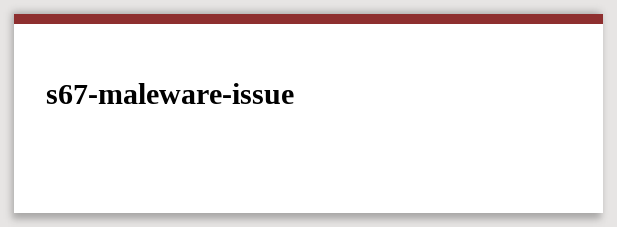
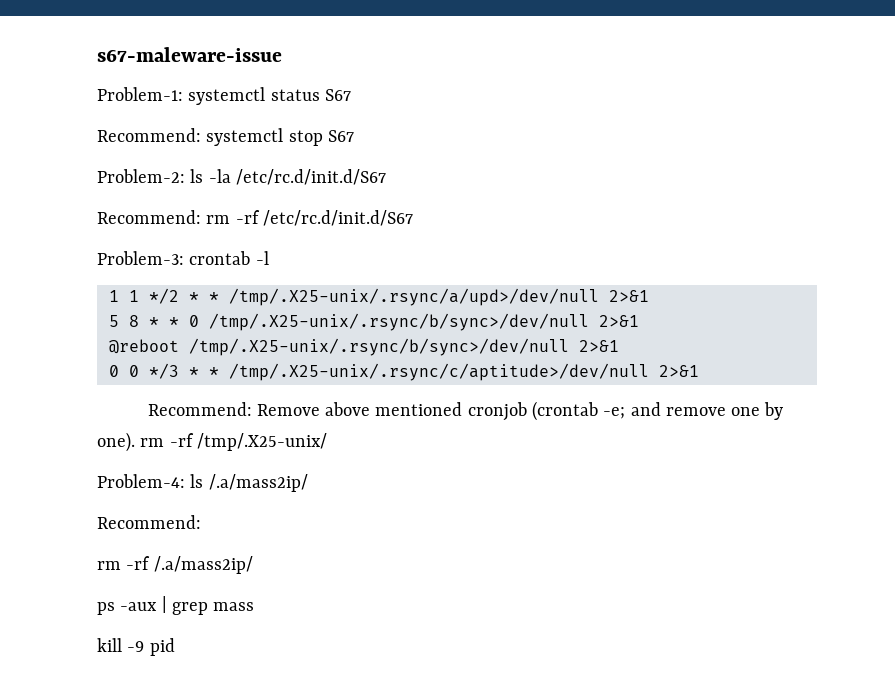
+ Problem-1: systemctl status S67
+ Recommend: systemctl stop S67
+ Problem-2: ls -la /etc/rc.d/init.d/S67
+ Recommend: rm -rf /etc/rc.d/init.d/S67
+ Problem-3: crontab -l
+ 1 1 */2 * * /tmp/.X25-unix/.rsync/a/upd>/dev/null 2>&1
+ 5 8 * * 0 /tmp/.X25-unix/.rsync/b/sync>/dev/null 2>&1
+ @reboot /tmp/.X25-unix/.rsync/b/sync>/dev/null 2>&1
+ 0 0 */3 * * /tmp/.X25-unix/.rsync/c/aptitude>/dev/null 2>&1
+ Recommend: Remove above mentioned cronjob (crontab -e; and remove one by one). rm -rf /tmp/.X25-unix/
+ Problem-4: ls /.a/mass2ip/
+ Recommend:
+ rm -rf /.a/mass2ip/
+ ps -aux | grep mass
+ kill -9 pid

